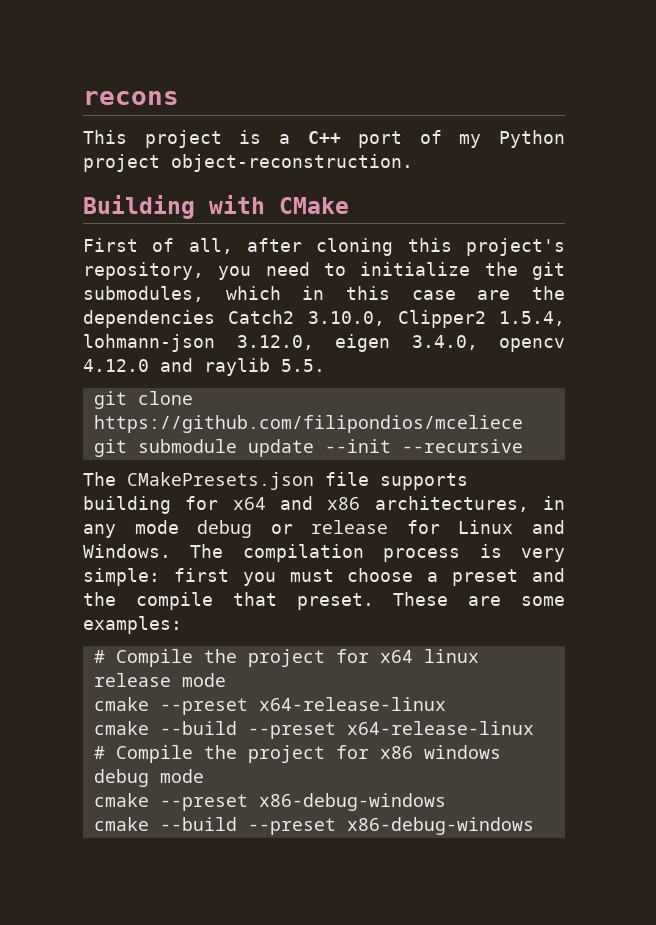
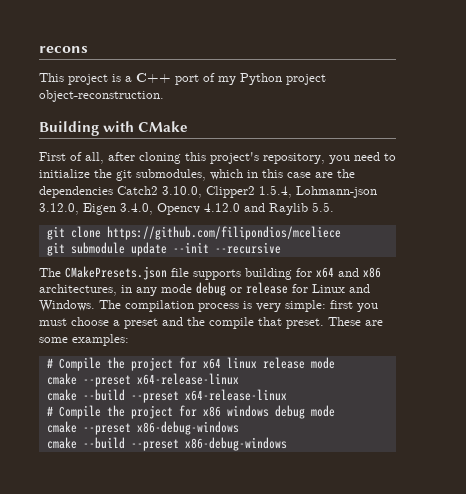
- First of all, after cloning this project's repository, you need to initialize the git submodules, which in this case are the dependencies Catch2 3.10.0, Clipper2 1.5.4, lohmann-json 3.12.0, eigen 3.4.0, opencv 4.12.0 and raylib 5.5.
+ First of all, after cloning this project's repository, you need to initialize the git submodules, which in this case are the dependencies Catch2 3.10.0, Clipper2 1.5.4, Lohmann-json 3.12.0, Eigen 3.4.0, Opencv 4.12.0 and Raylib 5.5.

